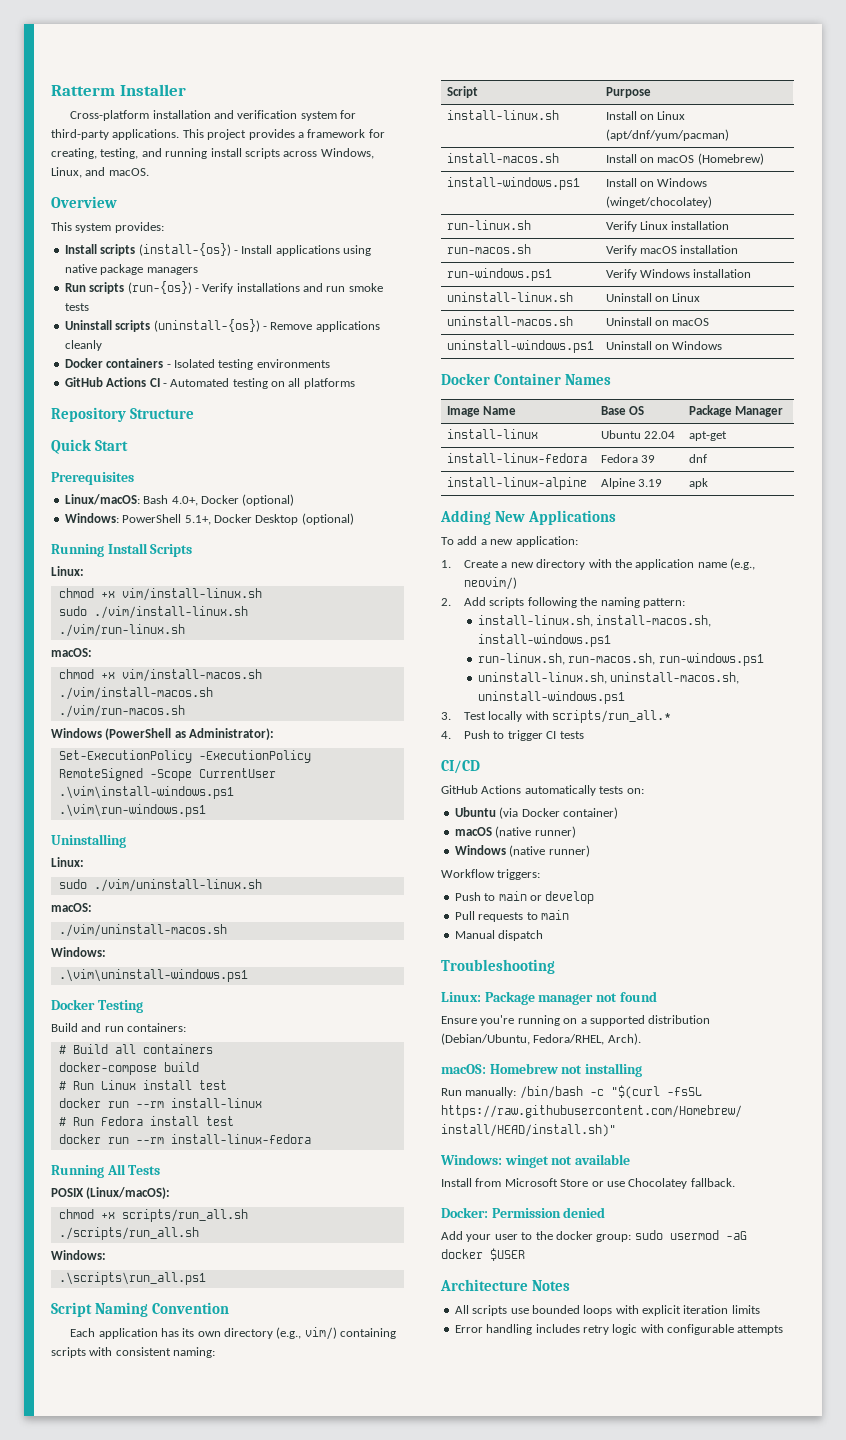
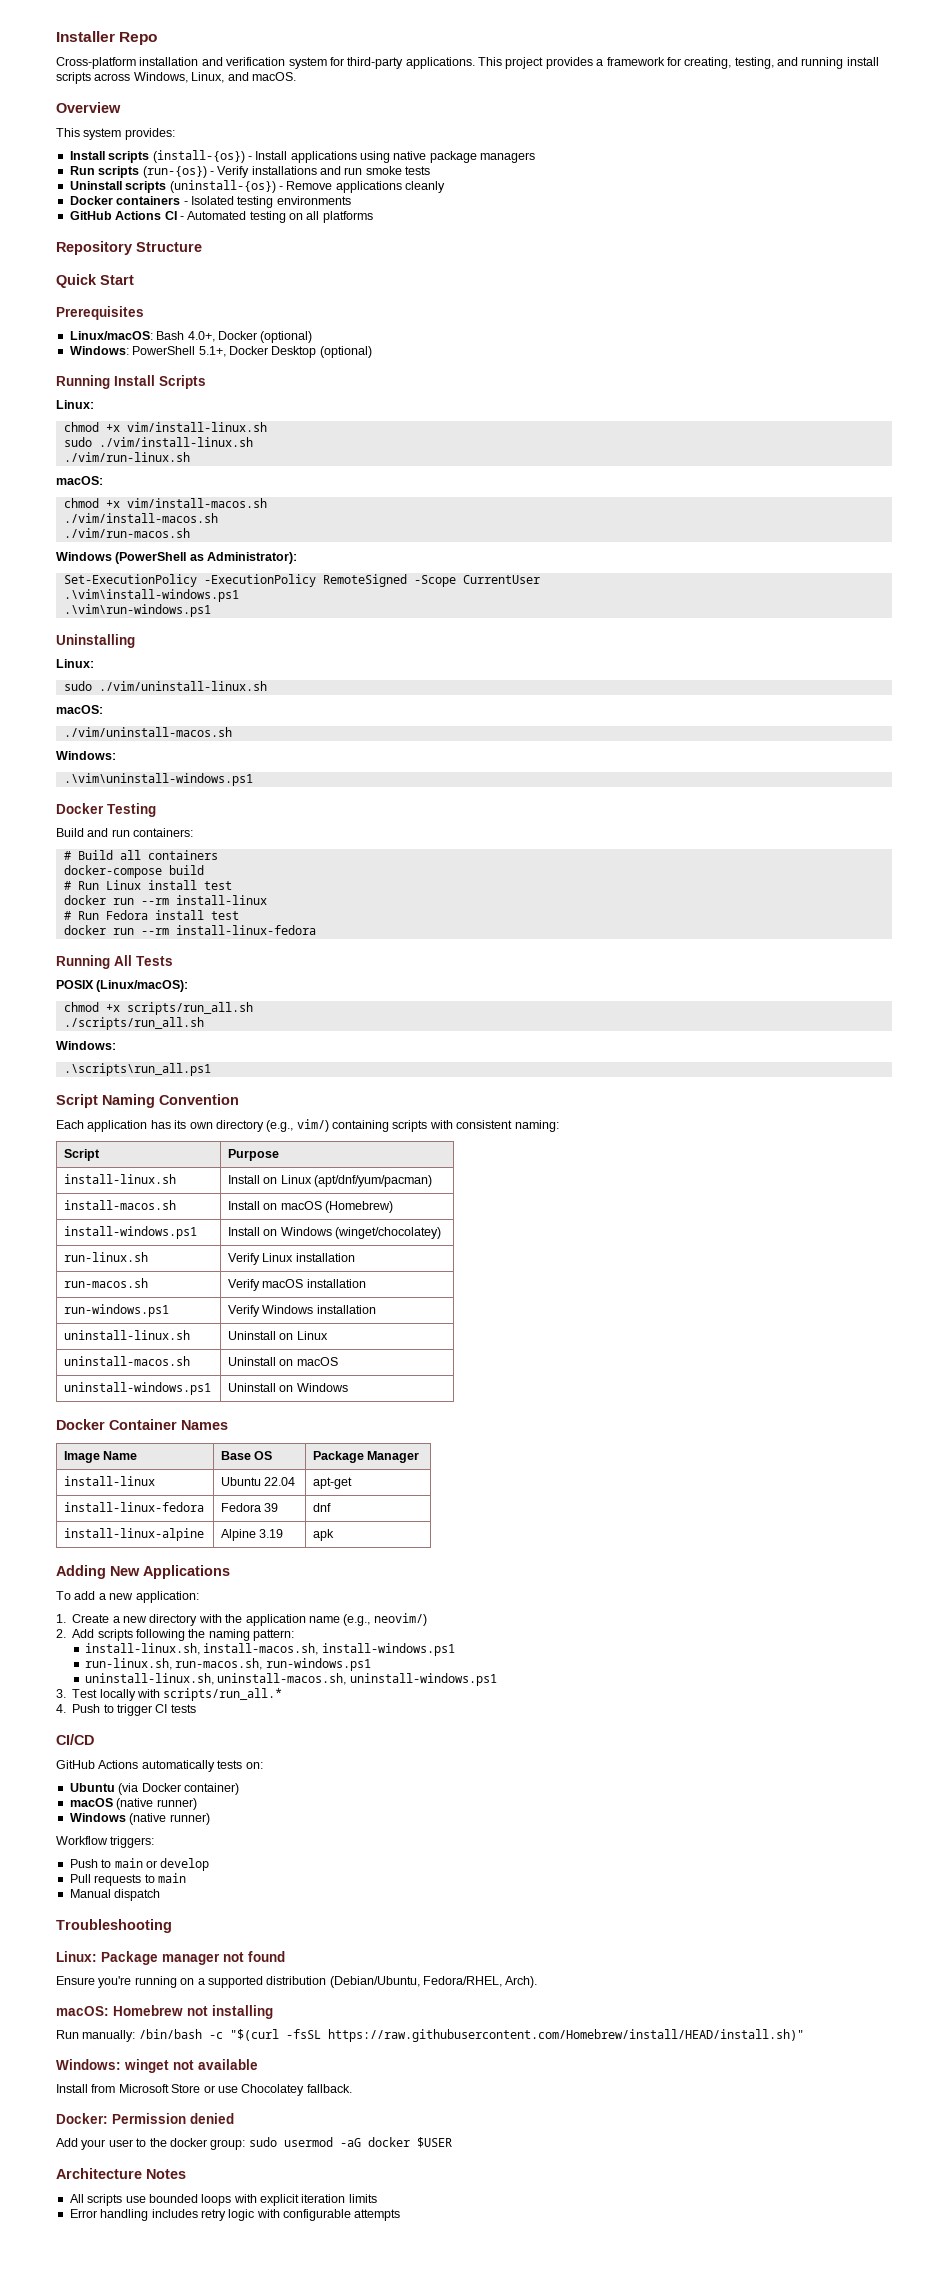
- Ratterm Installer
+ Installer Repo

